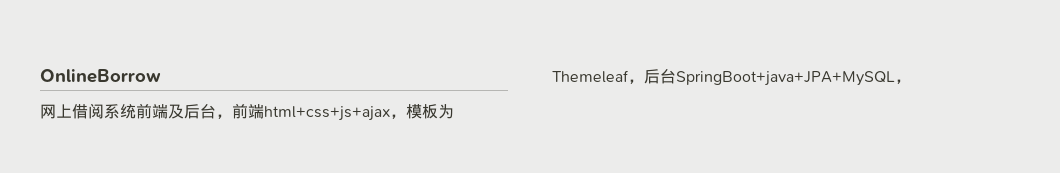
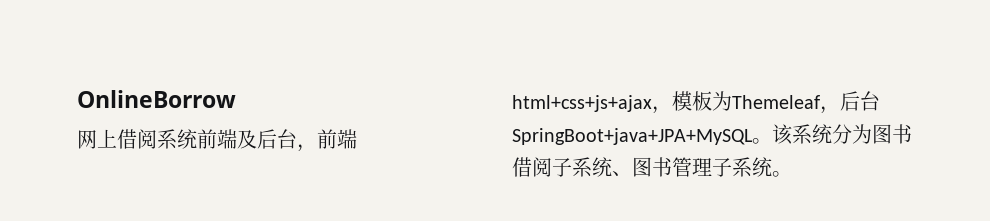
- 网上借阅系统前端及后台，前端html+css+js+ajax，模板为Themeleaf，后台SpringBoot+java+JPA+MySQL，
+ 网上借阅系统前端及后台，前端html+css+js+ajax，模板为Themeleaf，后台SpringBoot+java+JPA+MySQL。该系统分为图书借阅子系统、图书管理子系统。

